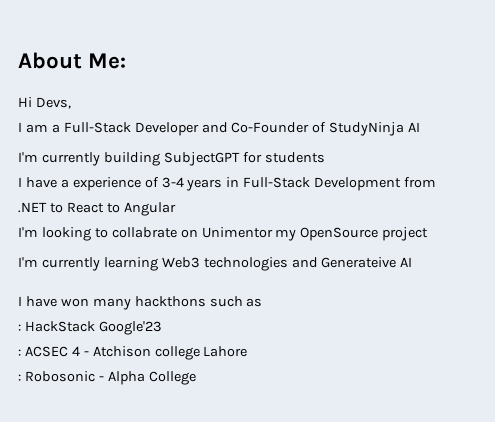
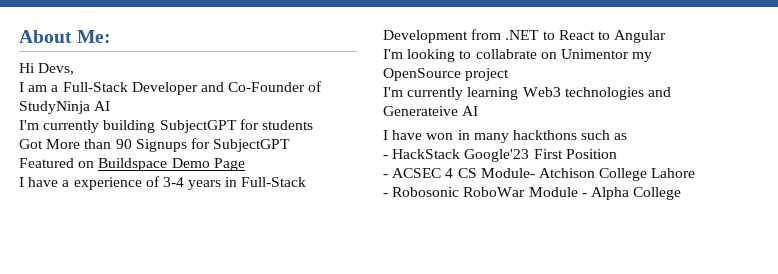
+ Got More than 90 Signups for SubjectGPT
+ Featured on Buildspace Demo Page
- I have won many hackthons such as
+ I have won in many hackthons such as
- : HackStack Google'23
- : ACSEC 4 - Atchison college Lahore
- : Robosonic - Alpha College
+ - HackStack Google'23 First Position
+ - ACSEC 4 CS Module- Atchison College Lahore
+ - Robosonic RoboWar Module - Alpha College

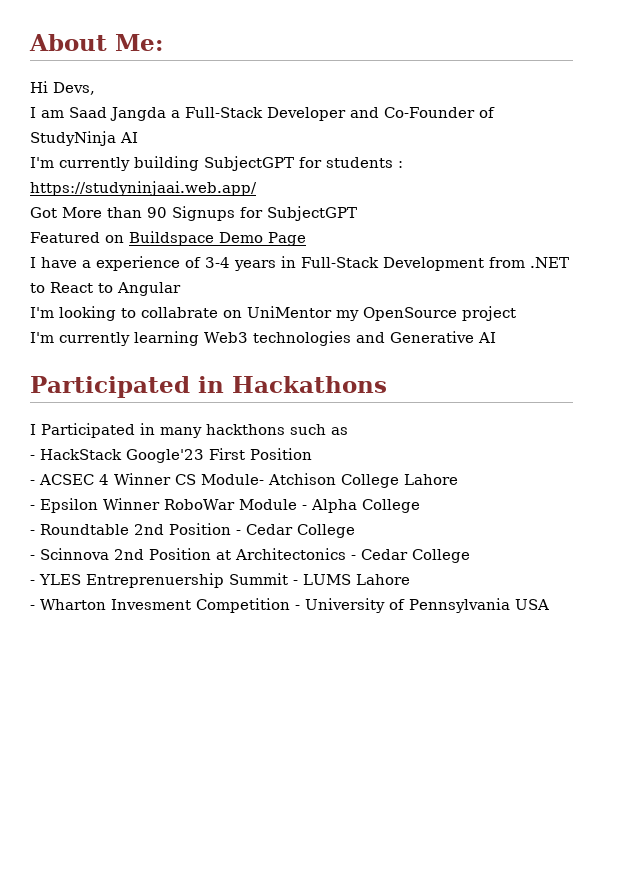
- I am a Full-Stack Developer and Co-Founder of StudyNinja AI
+ I am Saad Jangda a Full-Stack Developer and Co-Founder of StudyNinja AI
- I'm currently building SubjectGPT for students
+ I'm currently building SubjectGPT for students : https://studyninjaai.web.app/
- I'm looking to collabrate on Unimentor my OpenSource project
+ I'm looking to collabrate on UniMentor my OpenSource project
- I'm currently learning Web3 technologies and Generateive AI
- I have won in many hackthons such as
+ I'm currently learning Web3 technologies and Generative AI
+ Participated in Hackathons
+ I Participated in many hackthons such as
- - ACSEC 4 CS Module- Atchison College Lahore
+ - ACSEC 4 Winner CS Module- Atchison College Lahore
- - Robosonic RoboWar Module - Alpha College
+ - Epsilon Winner RoboWar Module - Alpha College
+ - Roundtable 2nd Position - Cedar College
+ - Scinnova 2nd Position at Architectonics - Cedar College
+ - YLES Entreprenuership Summit - LUMS Lahore
+ - Wharton Invesment Competition - University of Pennsylvania USA

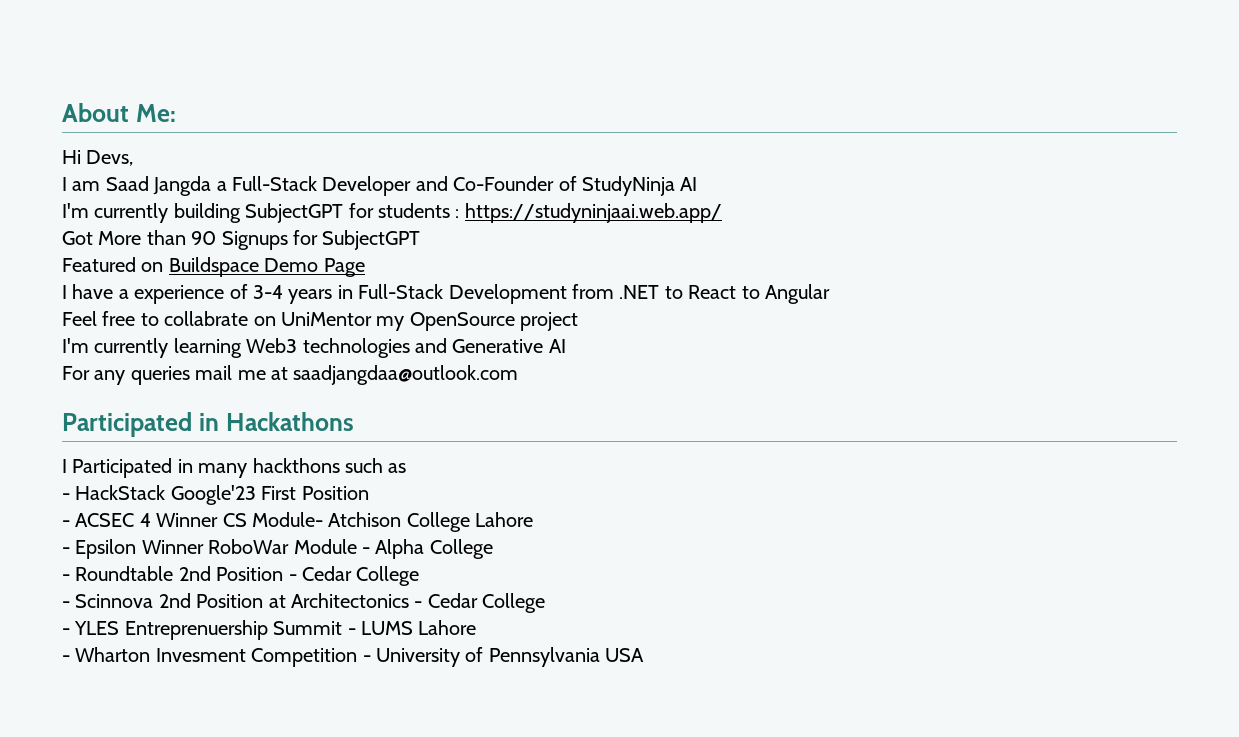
- I'm looking to collabrate on UniMentor my OpenSource project
+ Feel free to collabrate on UniMentor my OpenSource project
+ For any queries mail me at saadjangdaa@outlook.com

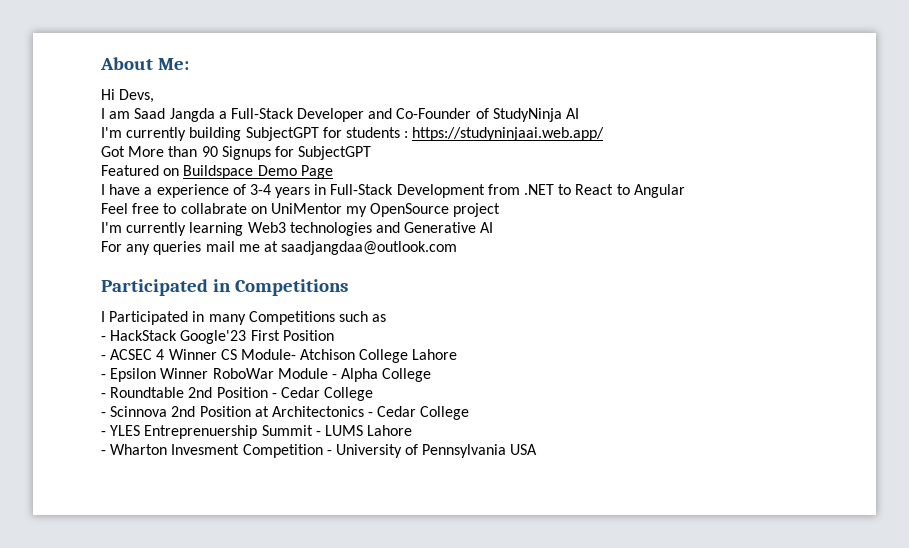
- Participated in Hackathons
+ Participated in Competitions
- I Participated in many hackthons such as
+ I Participated in many Competitions such as

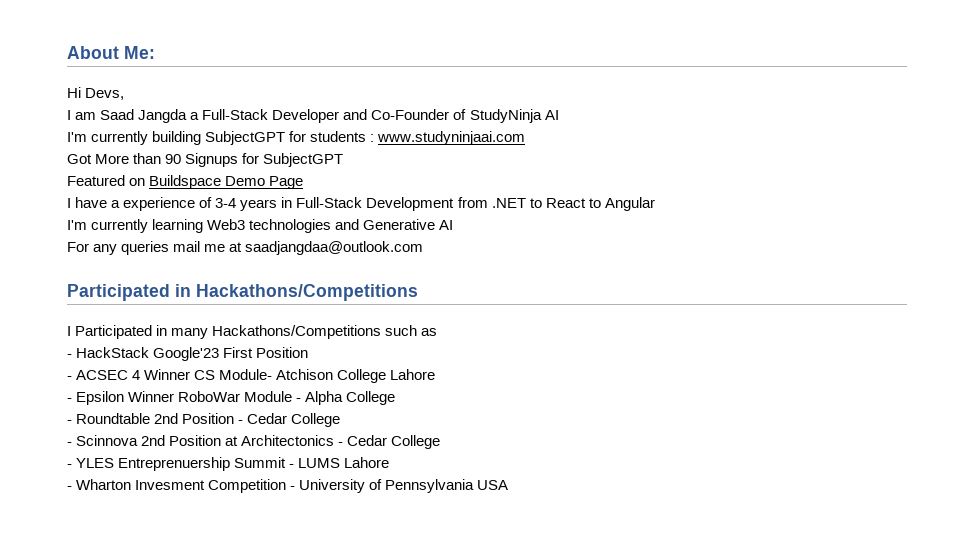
- I'm currently building SubjectGPT for students : https://studyninjaai.web.app/
+ I'm currently building SubjectGPT for students : www.studyninjaai.com
- Feel free to collabrate on UniMentor my OpenSource project
- Participated in Competitions
+ Participated in Hackathons/Competitions
- I Participated in many Competitions such as
+ I Participated in many Hackathons/Competitions such as

